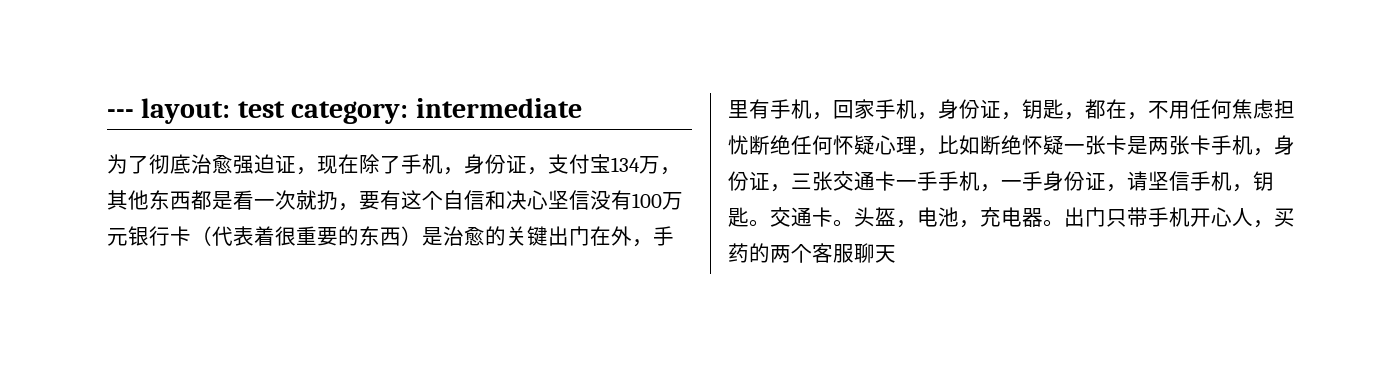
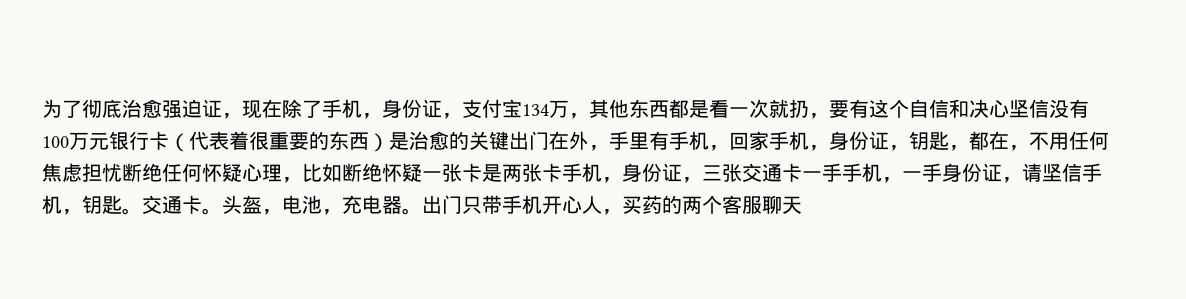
- --- layout: test category: intermediate

